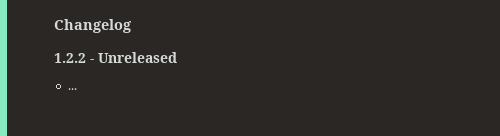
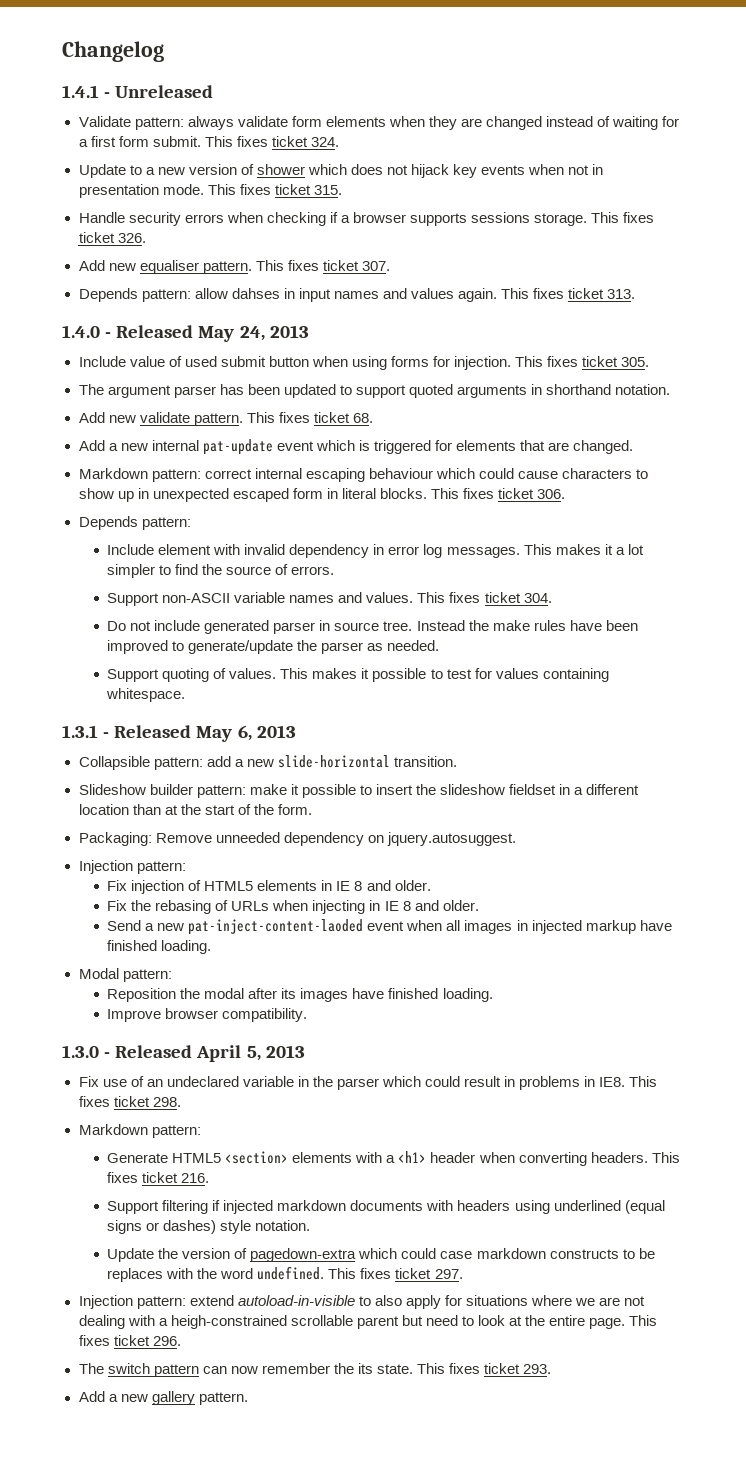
- 1.2.2 - Unreleased
+ 1.4.1 - Unreleased
- ...
+ Validate pattern: always validate form elements when they are changed instead of waiting for a first form submit. This fixes ticket 324.
+ Update to a new version of shower which does not hijack key events when not in presentation mode. This fixes ticket 315.
+ Handle security errors when checking if a browser supports sessions storage. This fixes ticket 326.
+ Add new equaliser pattern. This fixes ticket 307.
+ Depends pattern: allow dahses in input names and values again. This fixes ticket 313.
+ 1.4.0 - Released May 24, 2013
+ Include value of used submit button when using forms for injection. This fixes ticket 305.
+ The argument parser has been updated to support quoted arguments in shorthand notation.
+ Add new validate pattern. This fixes ticket 68.
+ Add a new internal pat-update event which is triggered for elements that are changed.
+ Markdown pattern: correct internal escaping behaviour which could cause characters to show up in unexpected escaped form in literal blocks. This fixes ticket 306.
+ Depends pattern:
+ Include element with invalid dependency in error log messages. This makes it a lot simpler to find the source of errors.
+ Support non-ASCII variable names and values. This fixes ticket 304.
+ Do not include generated parser in source tree. Instead the make rules have been improved to generate/update the parser as needed.
+ Support quoting of values. This makes it possible to test for values containing whitespace.
+ 1.3.1 - Released May 6, 2013
+ Collapsible pattern: add a new slide-horizontal transition.
+ Slideshow builder pattern: make it possible to insert the slideshow fieldset in a different location than at the start of the form.
+ Packaging: Remove unneeded dependency on jquery.autosuggest.
+ Injection pattern:
+ Fix injection of HTML5 elements in IE 8 and older.
+ Fix the rebasing of URLs when injecting in IE 8 and older.
+ Send a new pat-inject-content-laoded event when all images in injected markup have finished loading.
+ Modal pattern:
+ Reposition the modal after its images have finished loading.
+ Improve browser compatibility.
+ 1.3.0 - Released April 5, 2013
+ Fix use of an undeclared variable in the parser which could result in problems in IE8. This fixes ticket 298.
+ Markdown pattern:
+ Generate HTML5 <section> elements with a <h1> header when converting headers. This fixes ticket 216.
+ Support filtering if injected markdown documents with headers using underlined (equal signs or dashes) style notation.
+ Update the version of pagedown-extra which could case markdown constructs to be replaces with the word undefined. This fixes ticket 297.
+ Injection pattern: extend autoload-in-visible to also apply for situations where we are not dealing with a heigh-constrained scrollable parent but need to look at the entire page. This fixes ticket 296.
+ The switch pattern can now remember the its state. This fixes ticket 293.
+ Add a new gallery pattern.

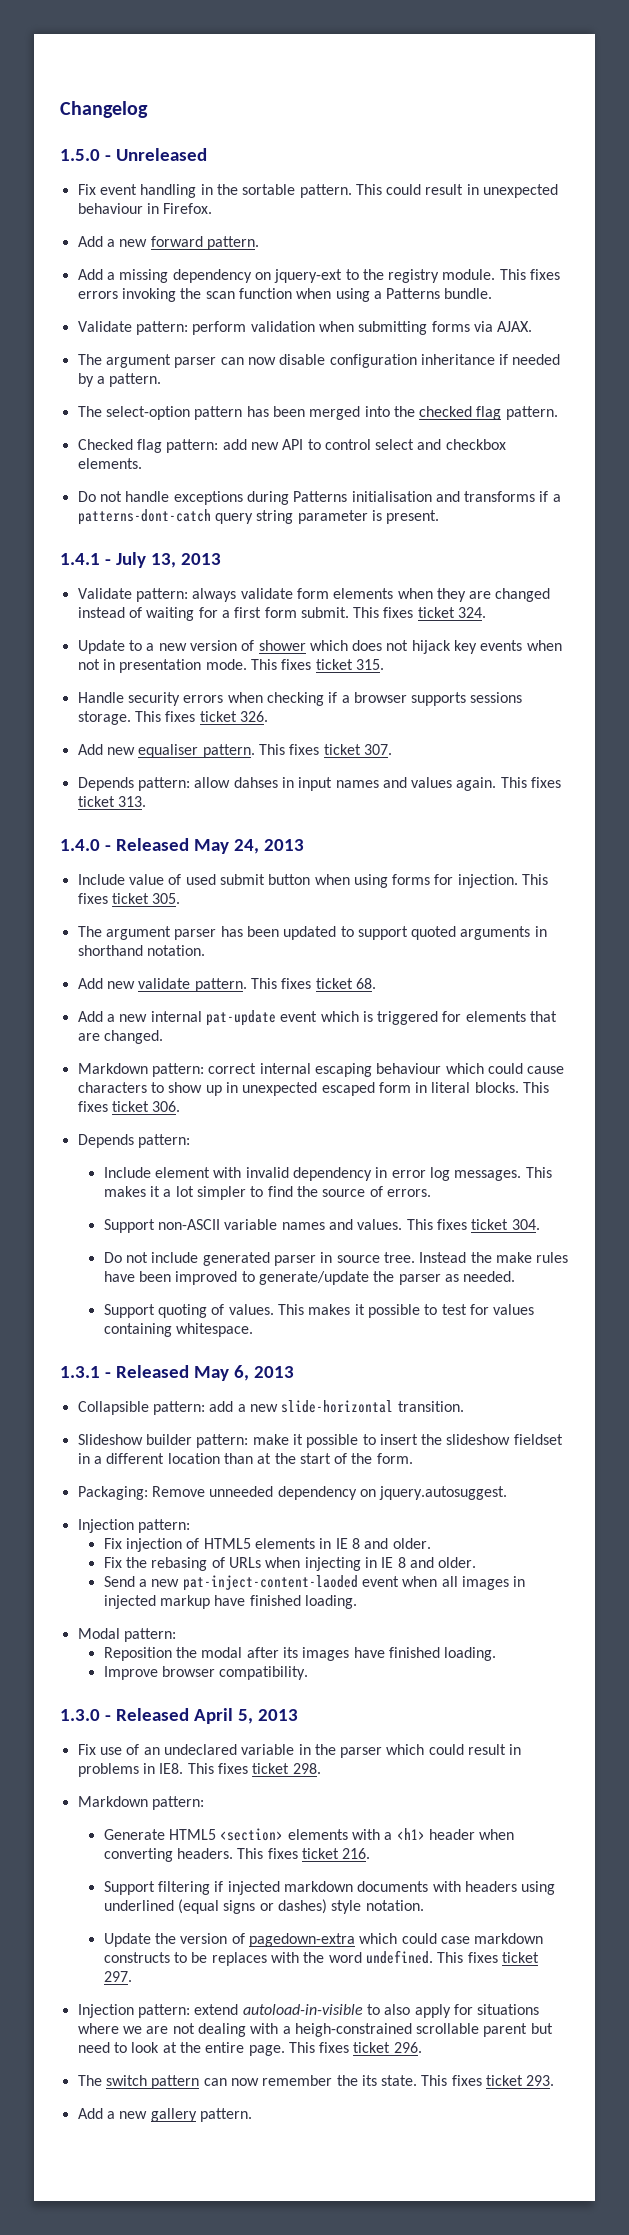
+ 1.5.0 - Unreleased
+ Fix event handling in the sortable pattern. This could result in unexpected behaviour in Firefox.
+ Add a new forward pattern.
+ Add a missing dependency on jquery-ext to the registry module. This fixes errors invoking the scan function when using a Patterns bundle.
+ Validate pattern: perform validation when submitting forms via AJAX.
+ The argument parser can now disable configuration inheritance if needed by a pattern.
+ The select-option pattern has been merged into the checked flag pattern.
+ Checked flag pattern: add new API to control select and checkbox elements.
+ Do not handle exceptions during Patterns initialisation and transforms if a patterns-dont-catch query string parameter is present.
- 1.4.1 - Unreleased
+ 1.4.1 - July 13, 2013

